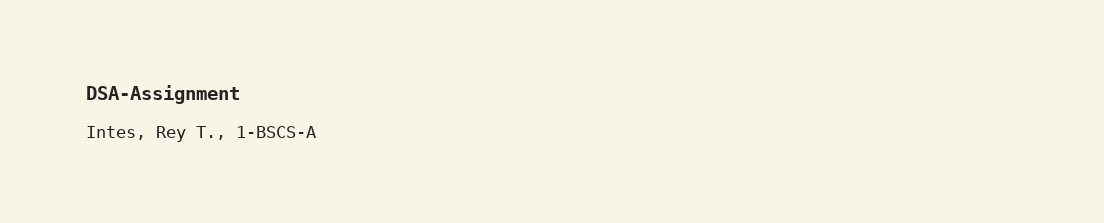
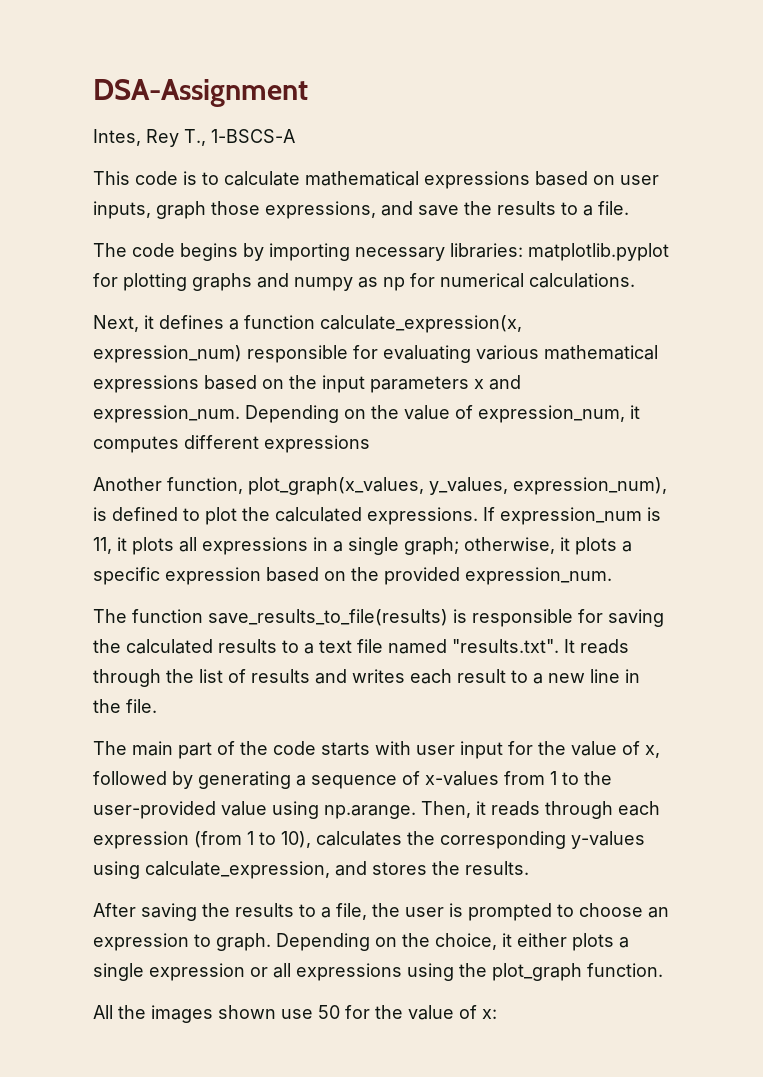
+ This code is to calculate mathematical expressions based on user inputs, graph those expressions, and save the results to a file.
+ The code begins by importing necessary libraries: matplotlib.pyplot for plotting graphs and numpy as np for numerical calculations.
+ Next, it defines a function calculate_expression(x, expression_num) responsible for evaluating various mathematical expressions based on the input parameters x and expression_num. Depending on the value of expression_num, it computes different expressions
+ Another function, plot_graph(x_values, y_values, expression_num), is defined to plot the calculated expressions. If expression_num is 11, it plots all expressions in a single graph; otherwise, it plots a specific expression based on the provided expression_num.
+ The function save_results_to_file(results) is responsible for saving the calculated results to a text file named "results.txt". It reads through the list of results and writes each result to a new line in the file.
+ The main part of the code starts with user input for the value of x, followed by generating a sequence of x-values from 1 to the user-provided value using np.arange. Then, it reads through each expression (from 1 to 10), calculates the corresponding y-values using calculate_expression, and stores the results.
+ After saving the results to a file, the user is prompted to choose an expression to graph. Depending on the choice, it either plots a single expression or all expressions using the plot_graph function.
+ All the images shown use 50 for the value of x:

